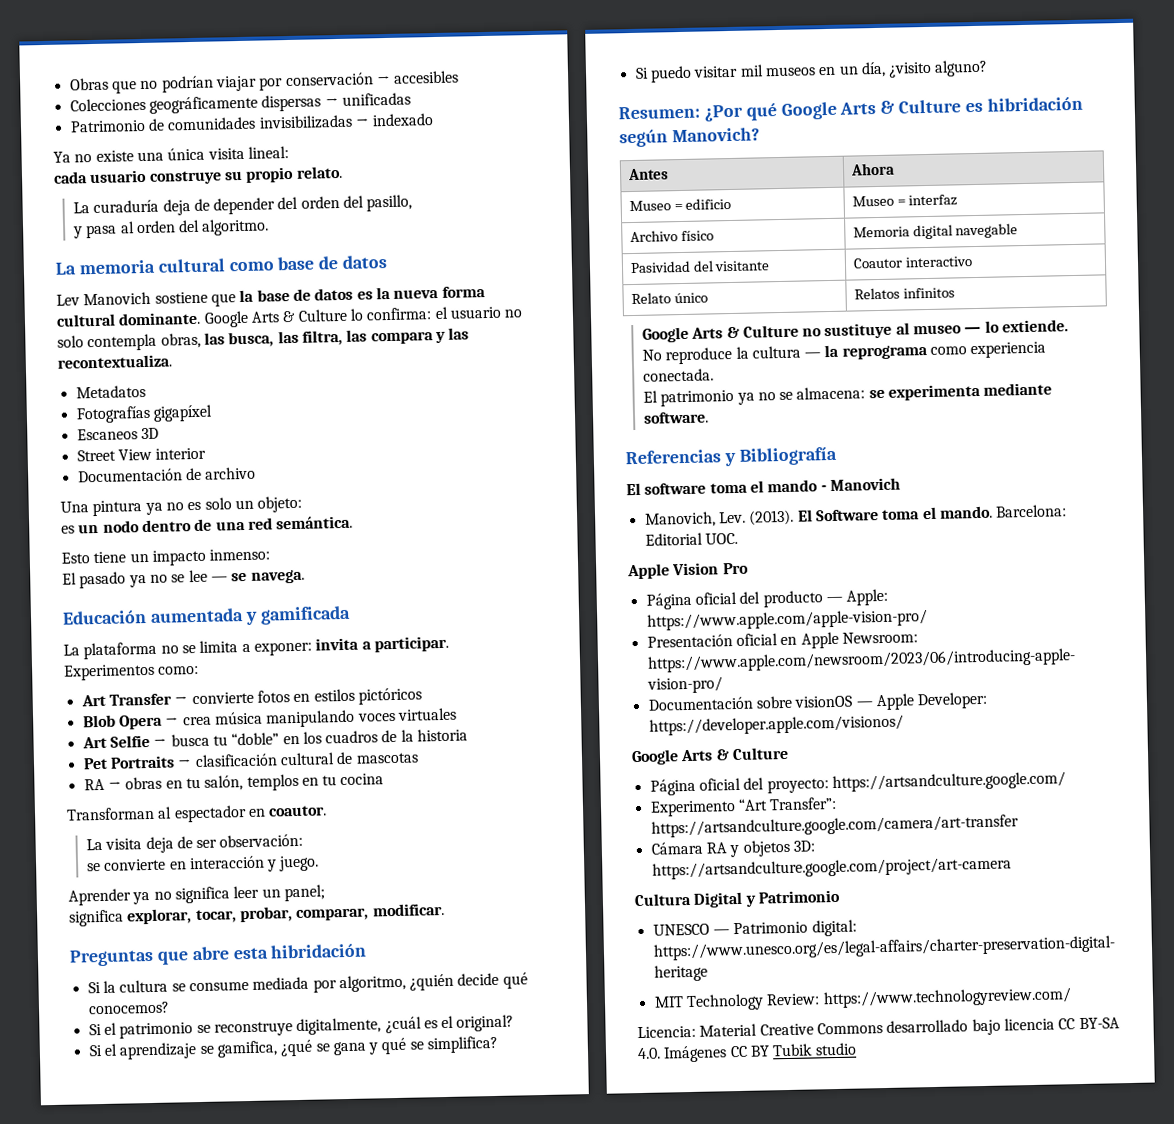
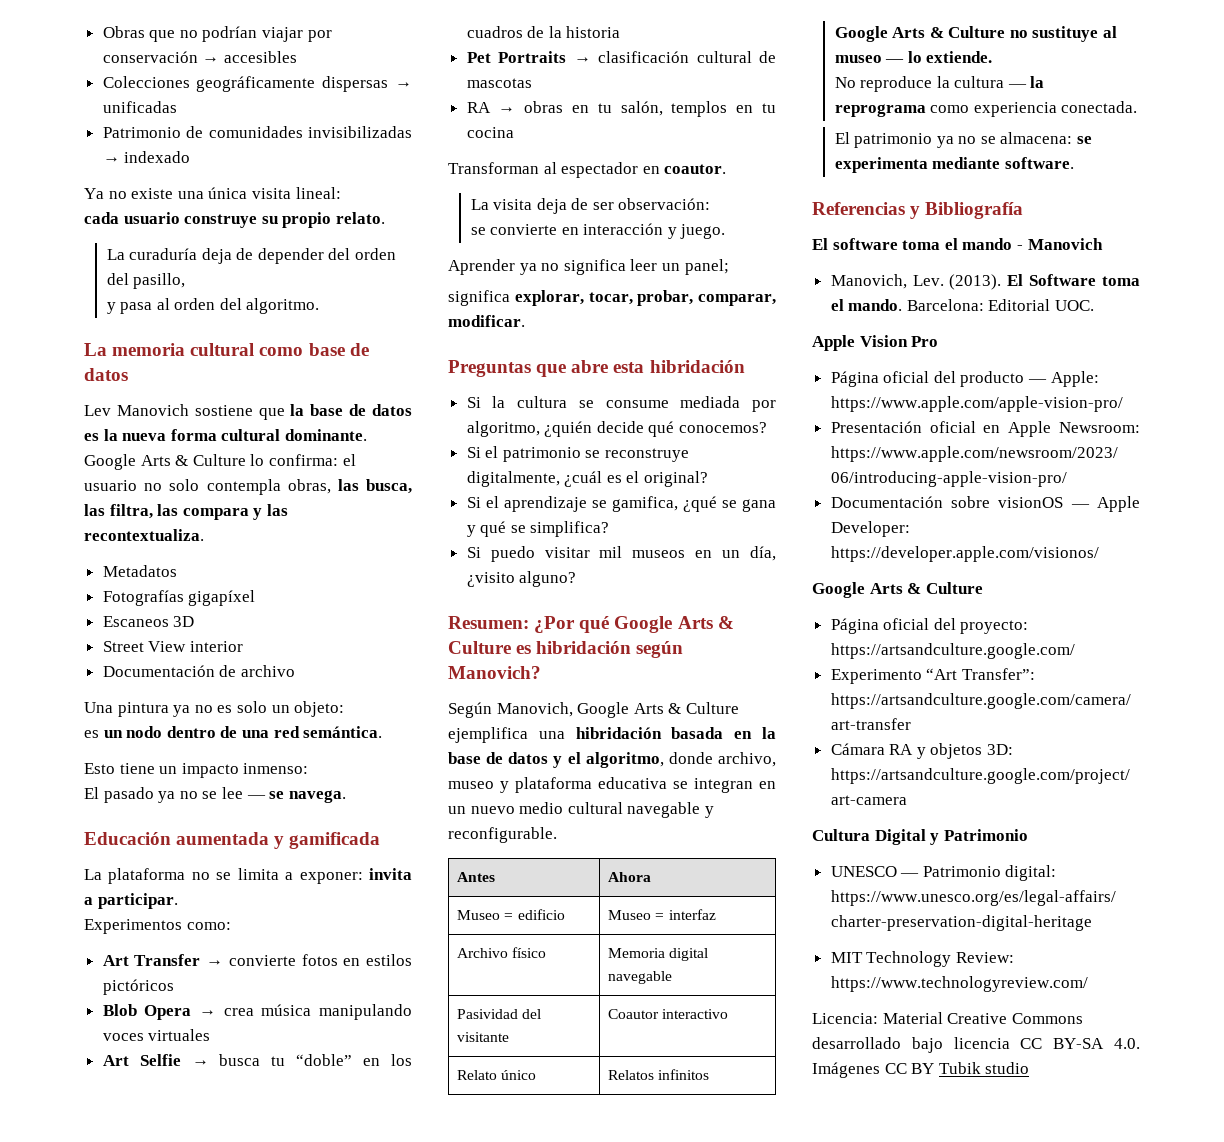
+ Según Manovich, Google Arts & Culture ejemplifica una hibridación basada en la base de datos y el algoritmo, donde archivo, museo y plataforma educativa se integran en un nuevo medio cultural navegable y reconfigurable.

